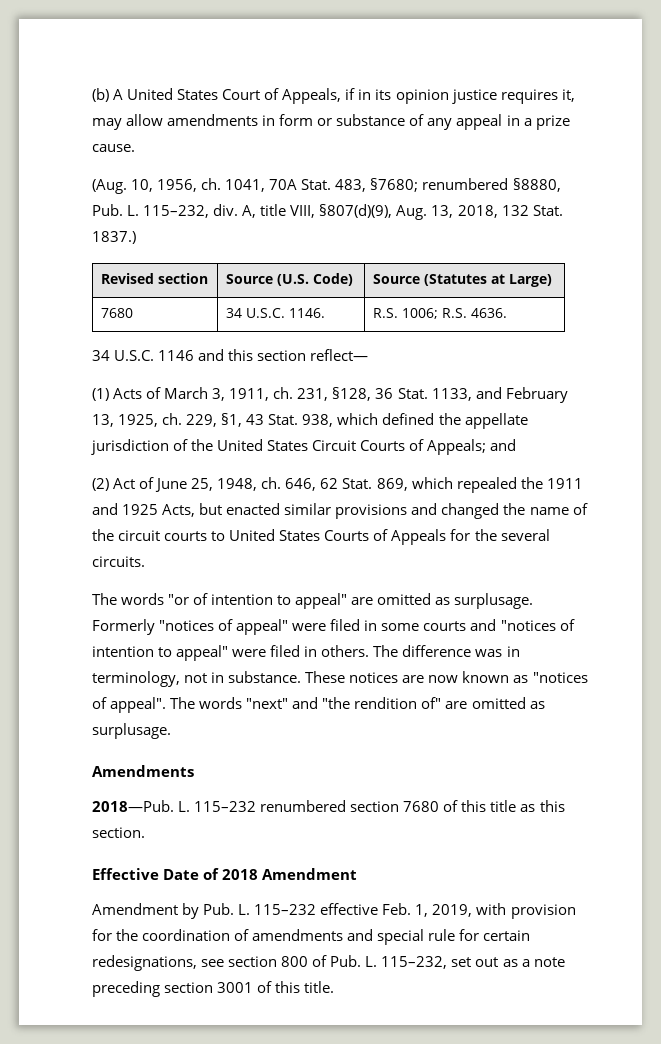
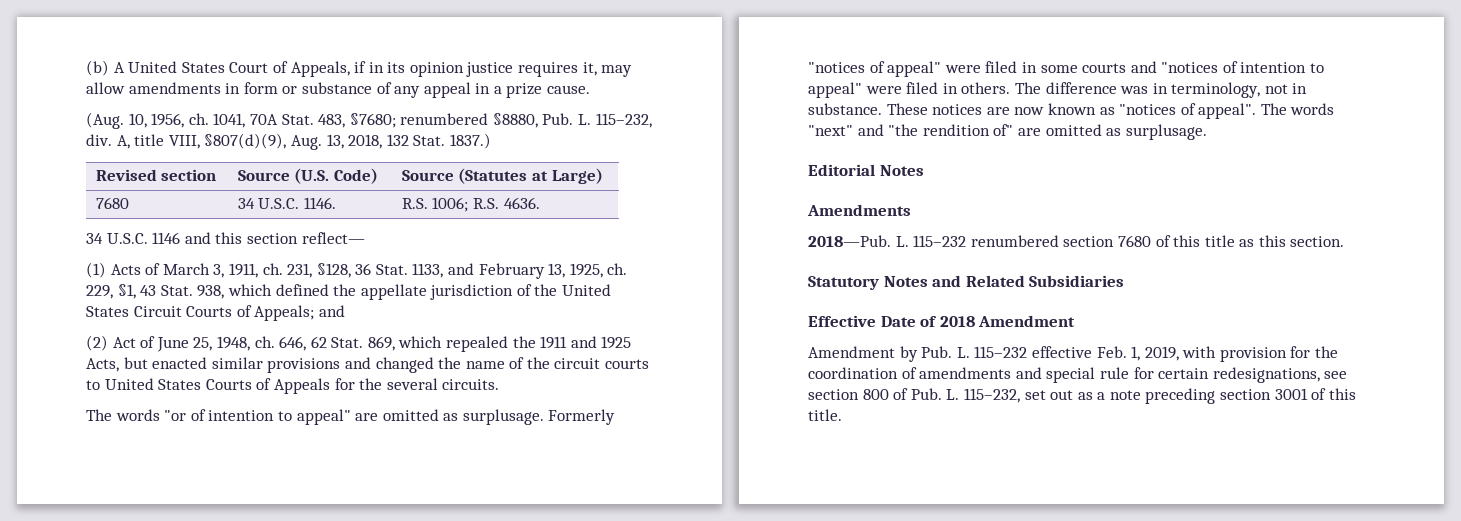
+ Editorial Notes
+ Statutory Notes and Related Subsidiaries

